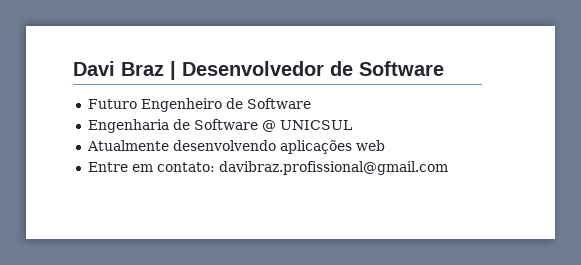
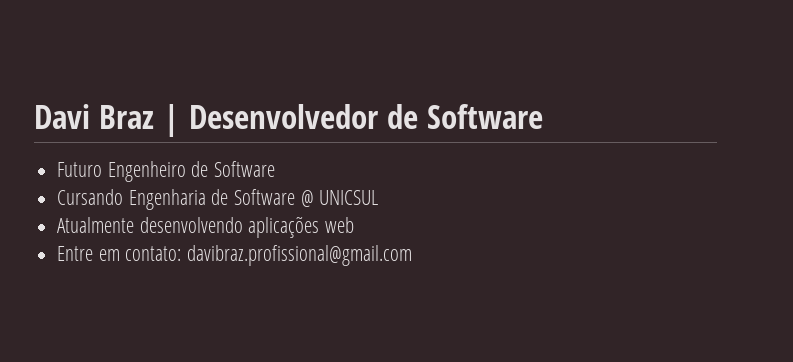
- Engenharia de Software @ UNICSUL
+ Cursando Engenharia de Software @ UNICSUL

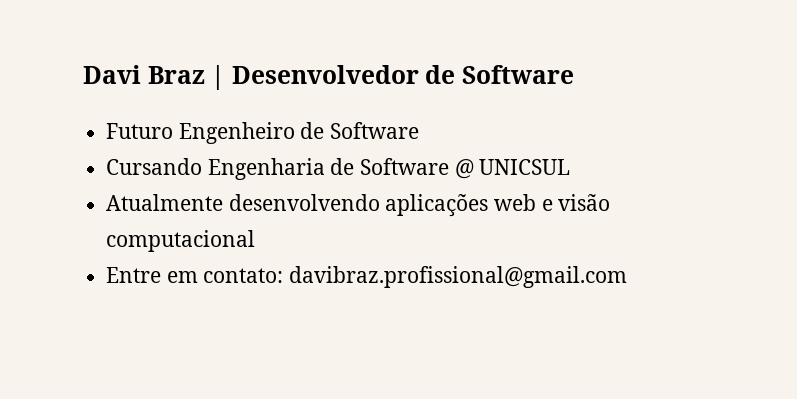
- Atualmente desenvolvendo aplicações web
+ Atualmente desenvolvendo aplicações web e visão computacional

